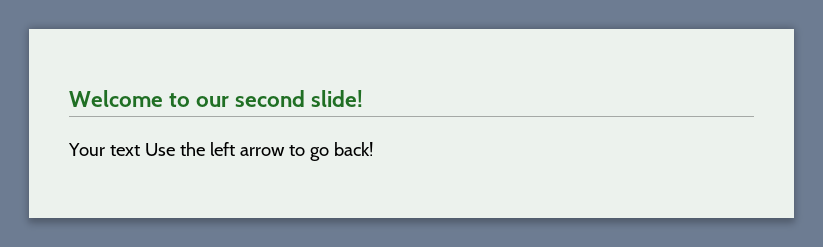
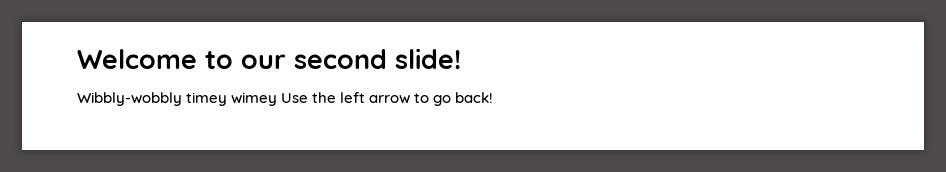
- Your text Use the left arrow to go back!
+ Wibbly-wobbly timey wimey Use the left arrow to go back!

